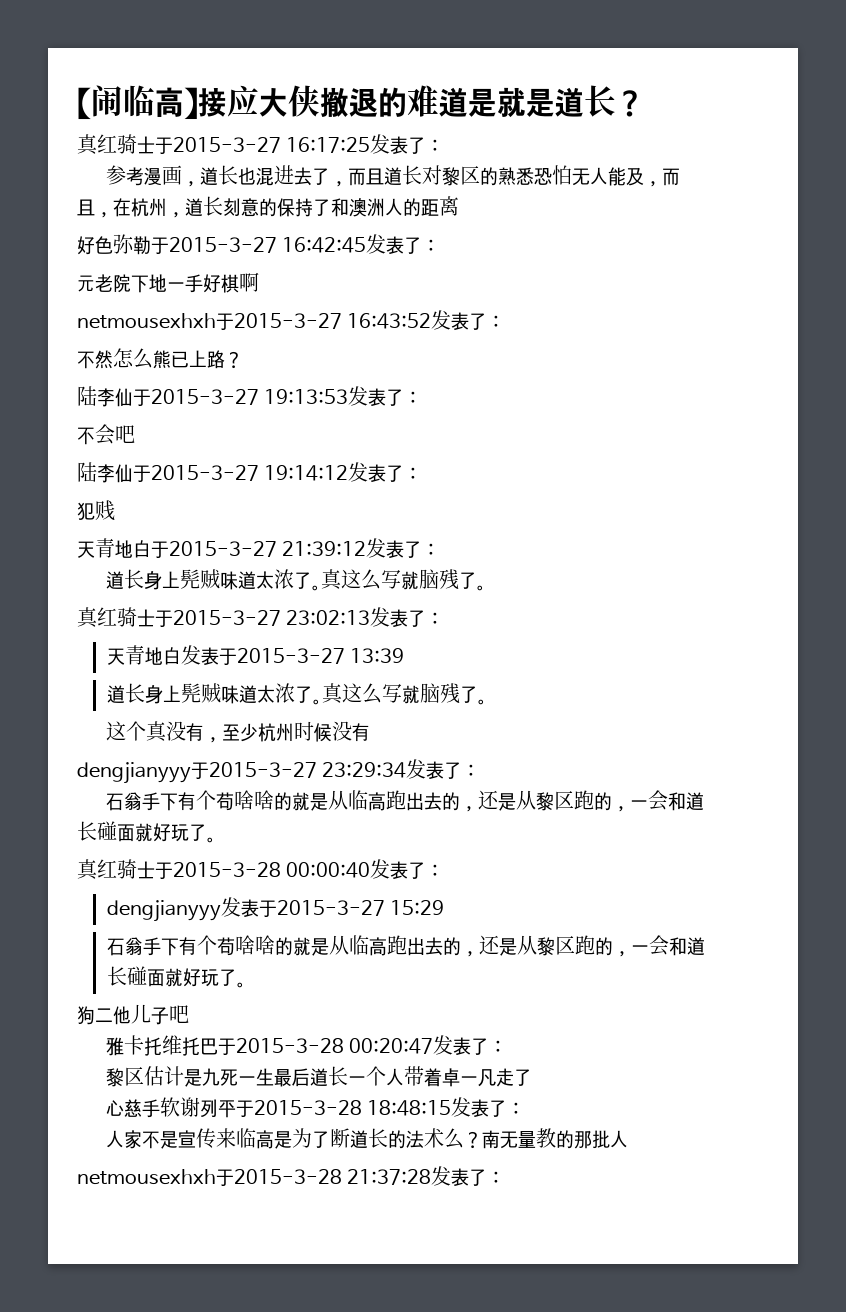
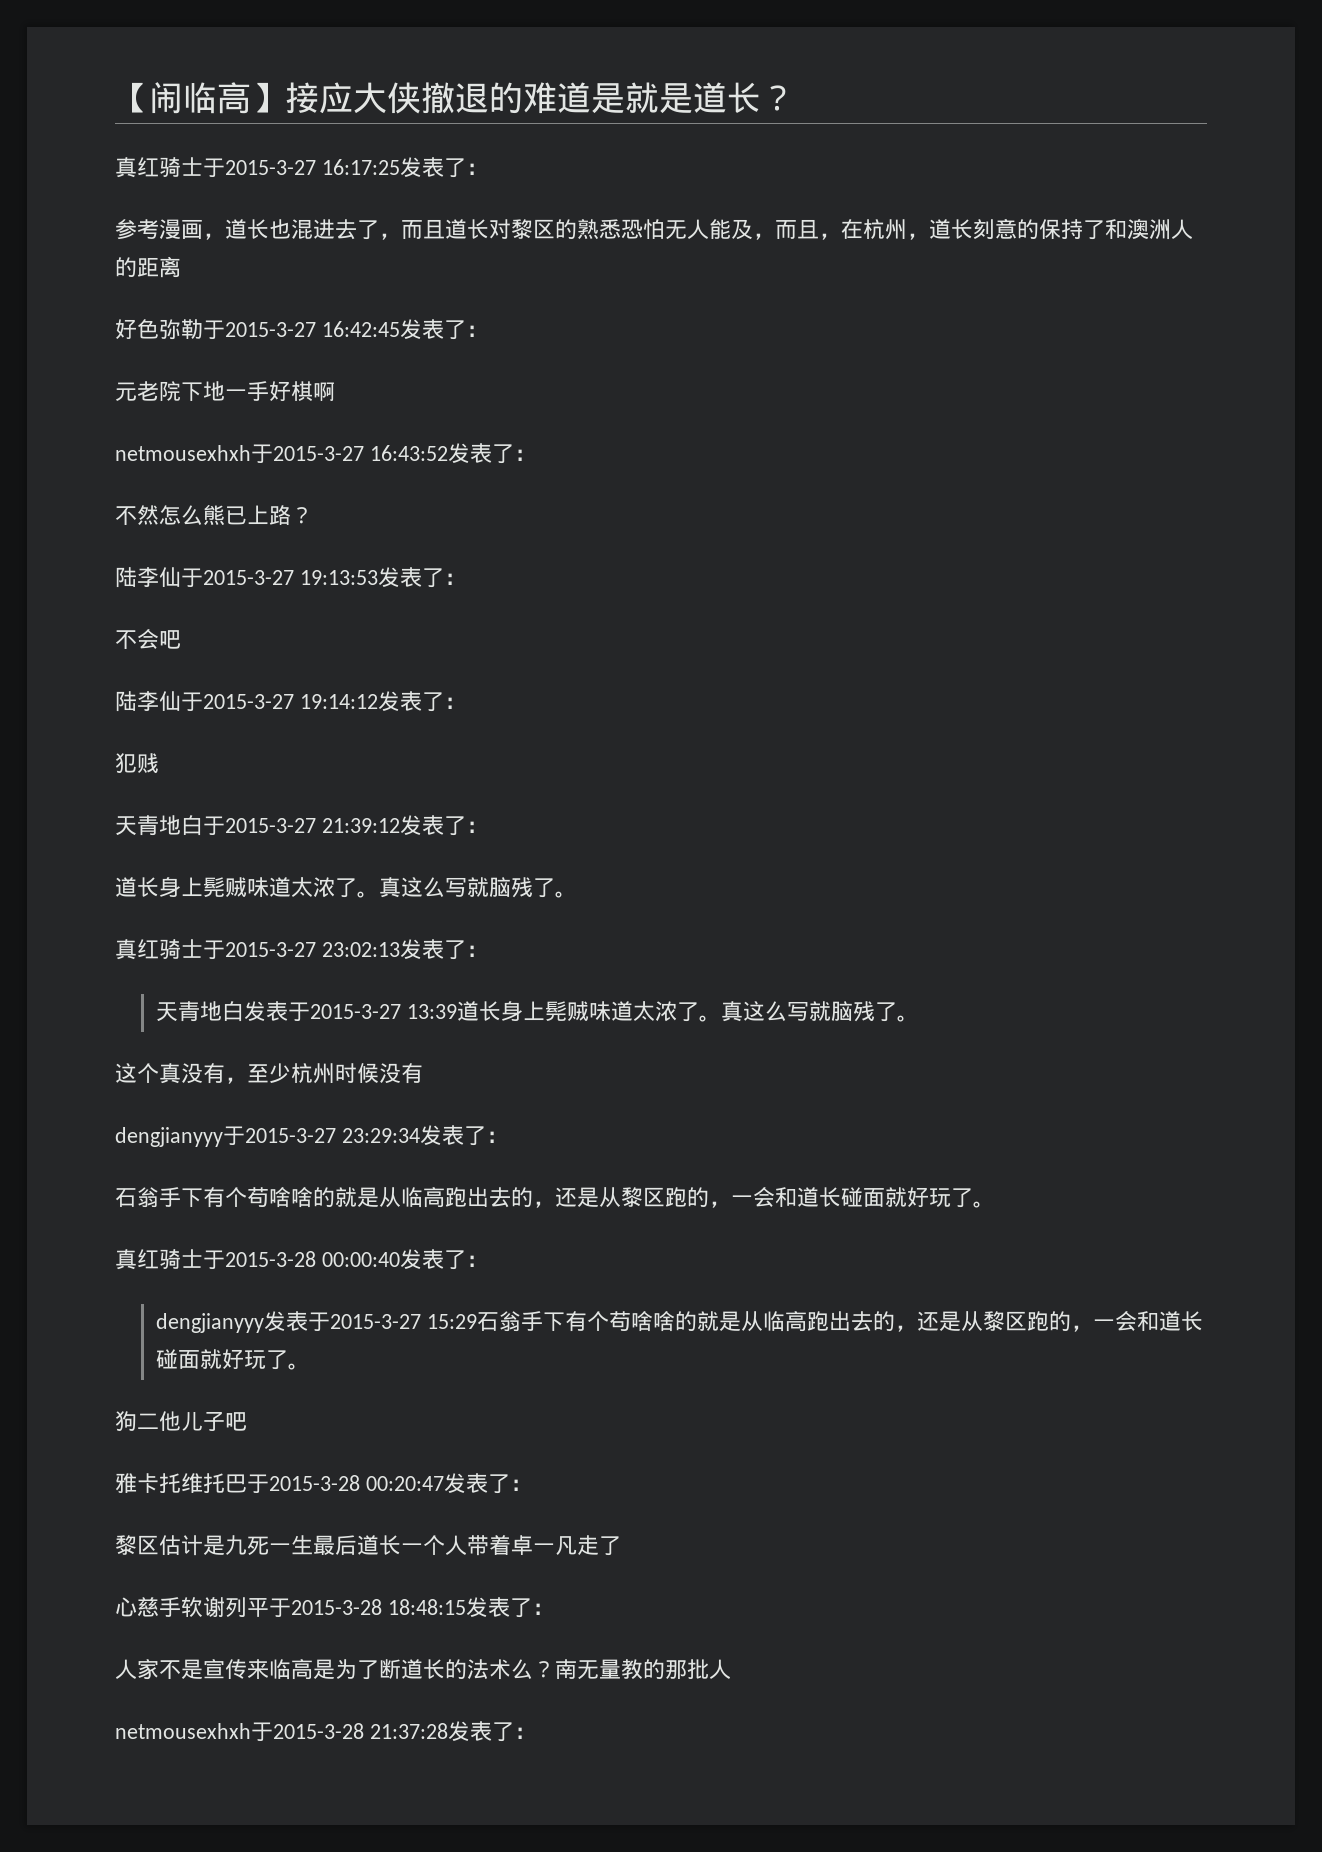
- 天青地白发表于2015-3-27 13:39
- 道长身上髡贼味道太浓了。
+ 天青地白发表于2015-3-27 13:39道长身上髡贼味道太浓了。
- dengjianyyy发表于2015-3-27 15:29
- 石翁手下有个苟啥啥的就是从临高跑出去的，还是从黎区跑的，一会和道长碰面就好玩了。
+ dengjianyyy发表于2015-3-27 15:29石翁手下有个苟啥啥的就是从临高跑出去的，还是从黎区跑的，一会和道长碰面就好玩了。

